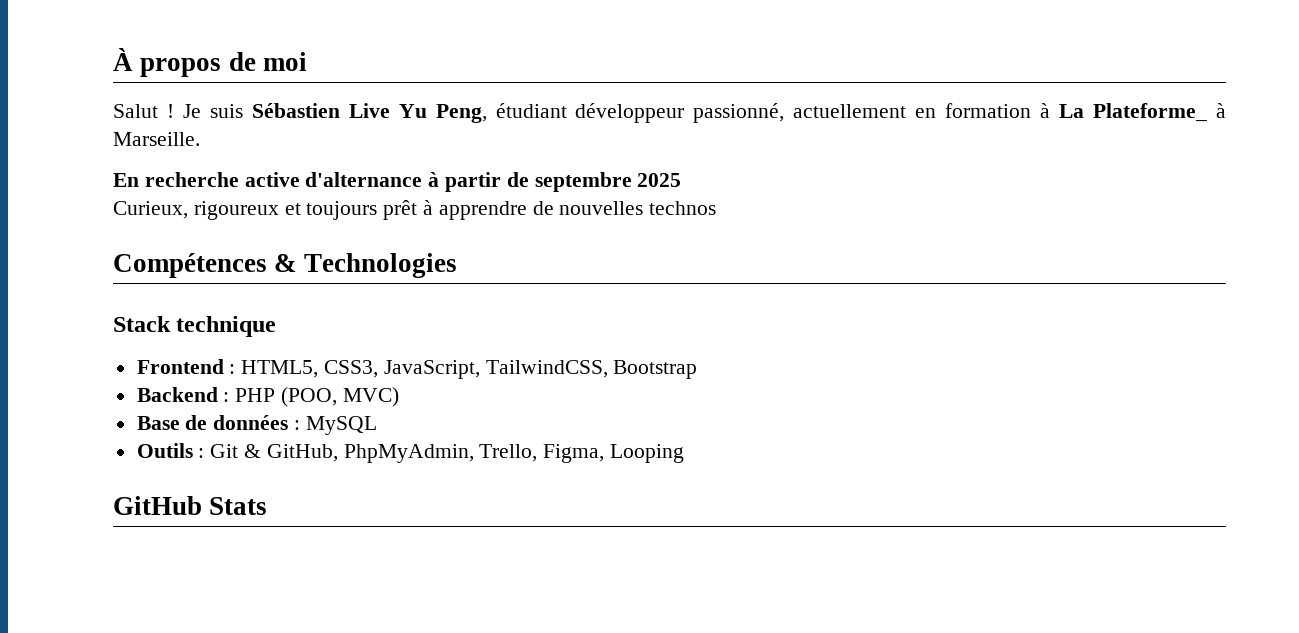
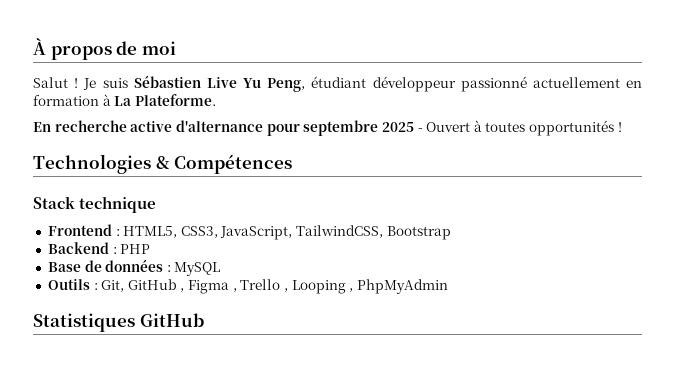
- Je suis Sébastien Live Yu Peng, étudiant développeur passionné, actuellement en formation à La Plateforme_ à Marseille.
+ Je suis Sébastien Live Yu Peng, étudiant développeur passionné actuellement en formation à La Plateforme.
- En recherche active d'alternance à partir de septembre 2025
- Curieux, rigoureux et toujours prêt à apprendre de nouvelles technos
- Compétences & Technologies
+ En recherche active d'alternance pour septembre 2025 - Ouvert à toutes opportunités !
+ Technologies & Compétences
- Backend : PHP (POO, MVC)
+ Backend : PHP
- Outils : Git & GitHub, PhpMyAdmin, Trello, Figma, Looping
- GitHub Stats
+ Outils : Git, GitHub , Figma , Trello , Looping , PhpMyAdmin
+ Statistiques GitHub

